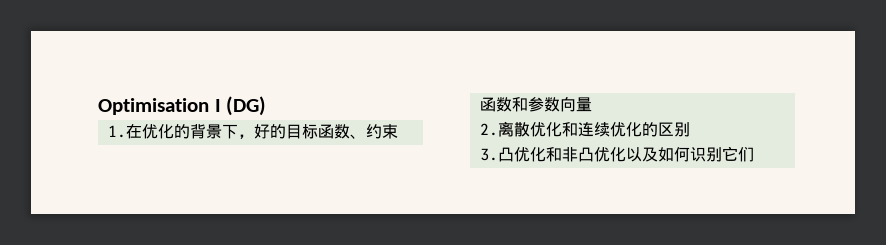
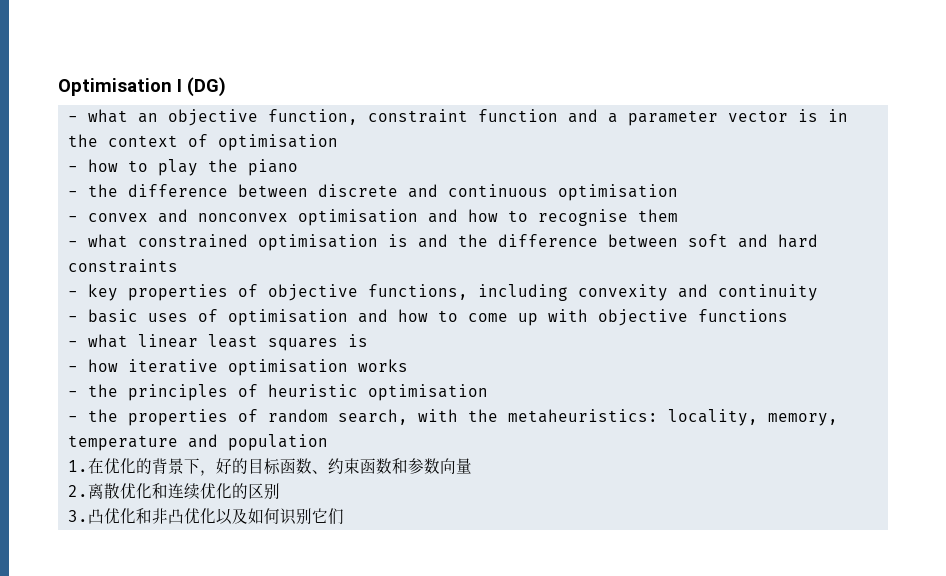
+ - what an objective function, constraint function and a parameter vector is in the context of optimisation
+ - how to play the piano
+ - the difference between discrete and continuous optimisation
+ - convex and nonconvex optimisation and how to recognise them
+ - what constrained optimisation is and the difference between soft and hard constraints
+ - key properties of objective functions, including convexity and continuity
+ - basic uses of optimisation and how to come up with objective functions
+ - what linear least squares is
+ - how iterative optimisation works
+ - the principles of heuristic optimisation
+ - the properties of random search, with the metaheuristics: locality, memory, temperature and population

